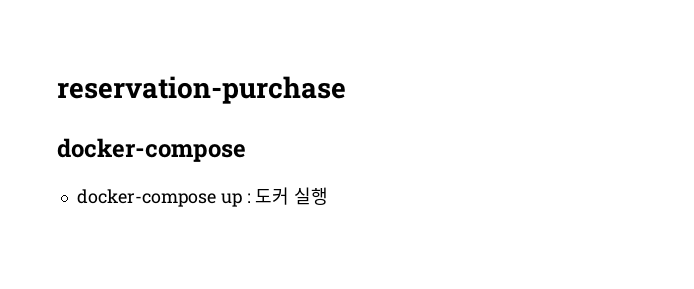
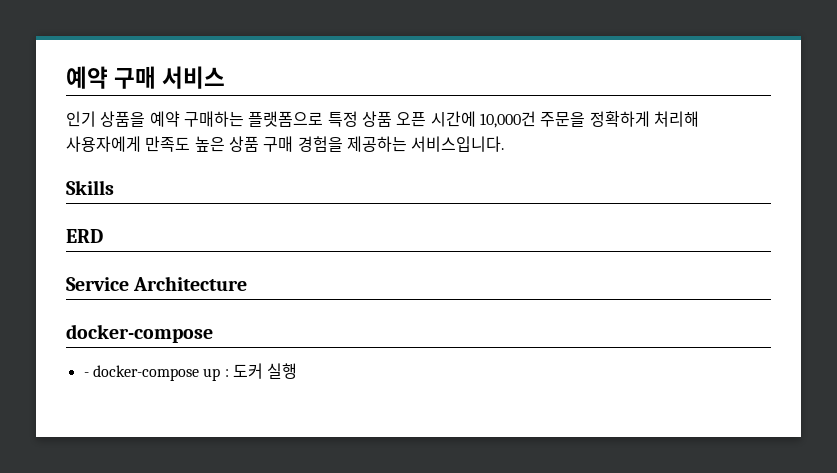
- reservation-purchase
+ 예약 구매 서비스
+ 인기 상품을 예약 구매하는 플랫폼으로 특정 상품 오픈 시간에 10,000건 주문을 정확하게 처리해 사용자에게 만족도 높은 상품 구매 경험을 제공하는 서비스입니다.
+ Skills
+ ERD
+ Service Architecture
- docker-compose up : 도커 실행
+ - docker-compose up : 도커 실행

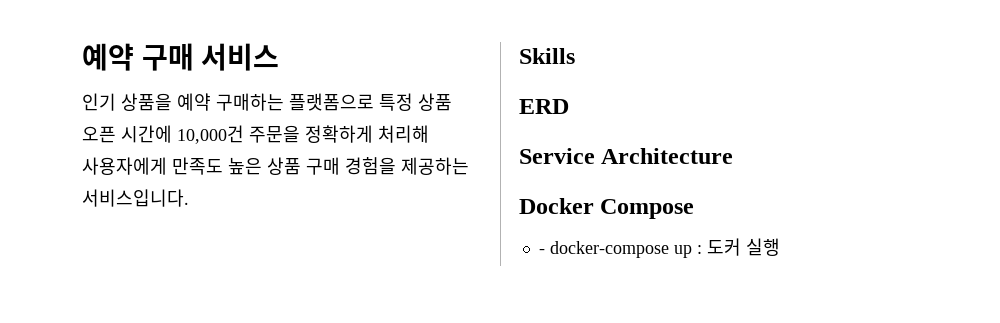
  Service Architecture
- docker-compose
+ Docker Compose

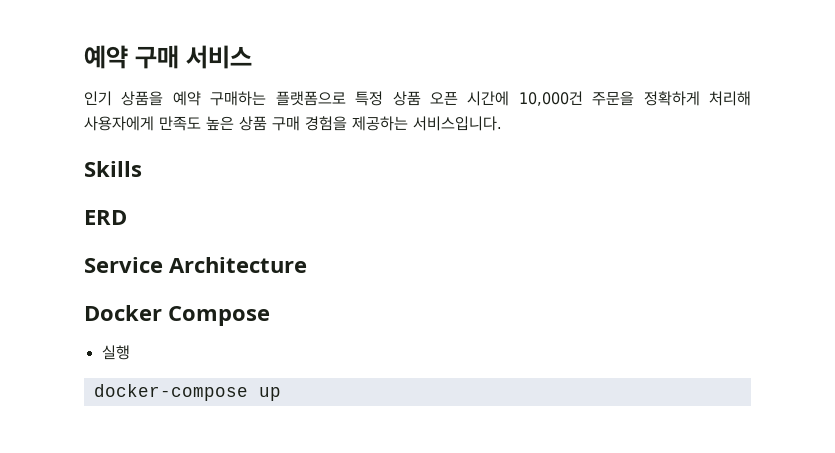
- - docker-compose up : 도커 실행
+ 실행
+ docker-compose up

